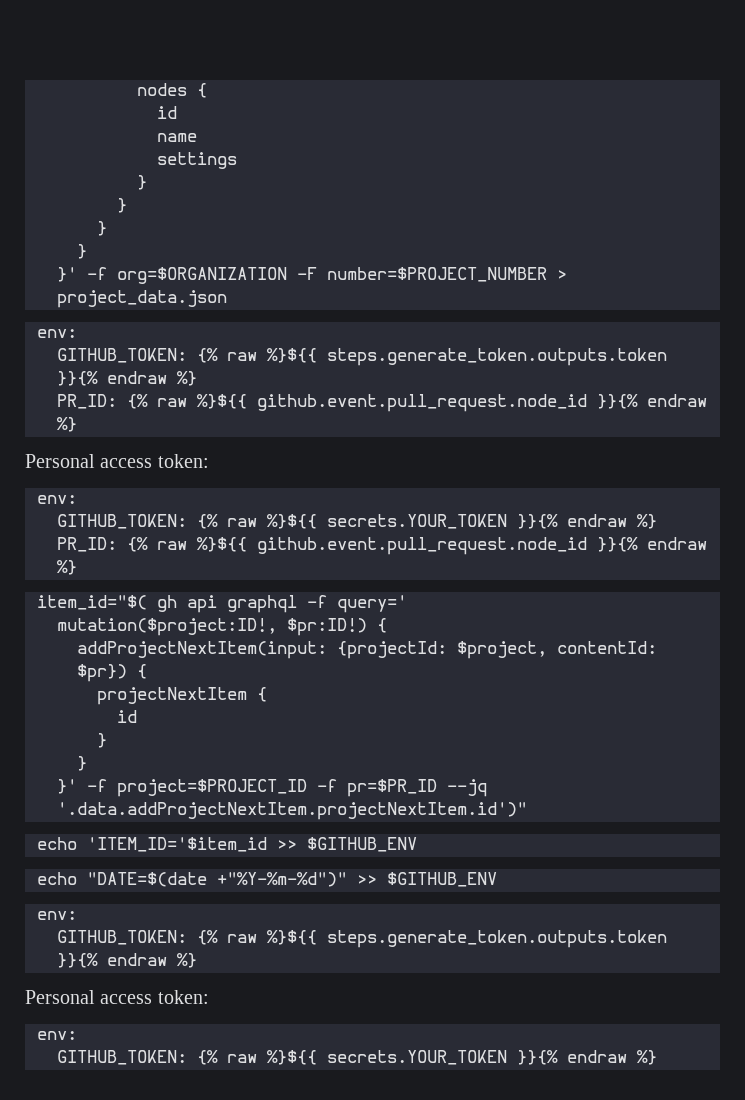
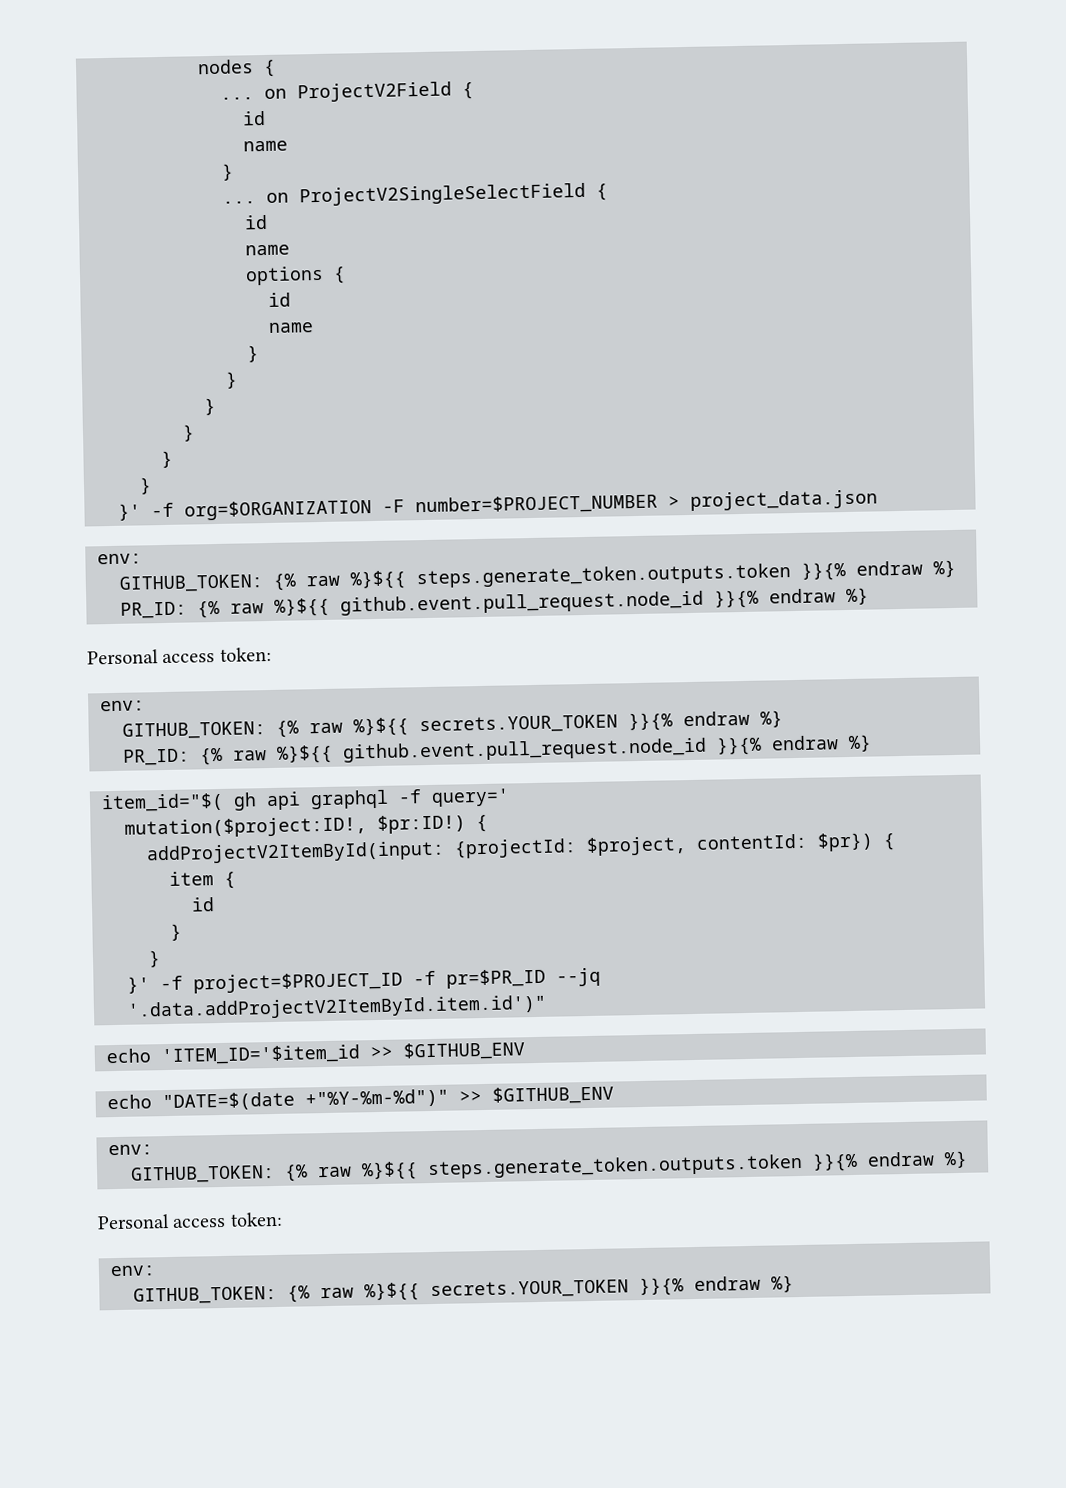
  nodes {
+ ... on ProjectV2Field {
  id
  name
- settings
+ }
+ ... on ProjectV2SingleSelectField {
+ id
+ name
+ options {
+ id
+ name
+ }
+ }
- addProjectNextItem(input: {projectId: $project, contentId: $pr}) {
+ addProjectV2ItemById(input: {projectId: $project, contentId: $pr}) {
- projectNextItem {
+ item {
- }' -f project=$PROJECT_ID -f pr=$PR_ID --jq '.data.addProjectNextItem.projectNextItem.id')"
+ }' -f project=$PROJECT_ID -f pr=$PR_ID --jq '.data.addProjectV2ItemById.item.id')"

